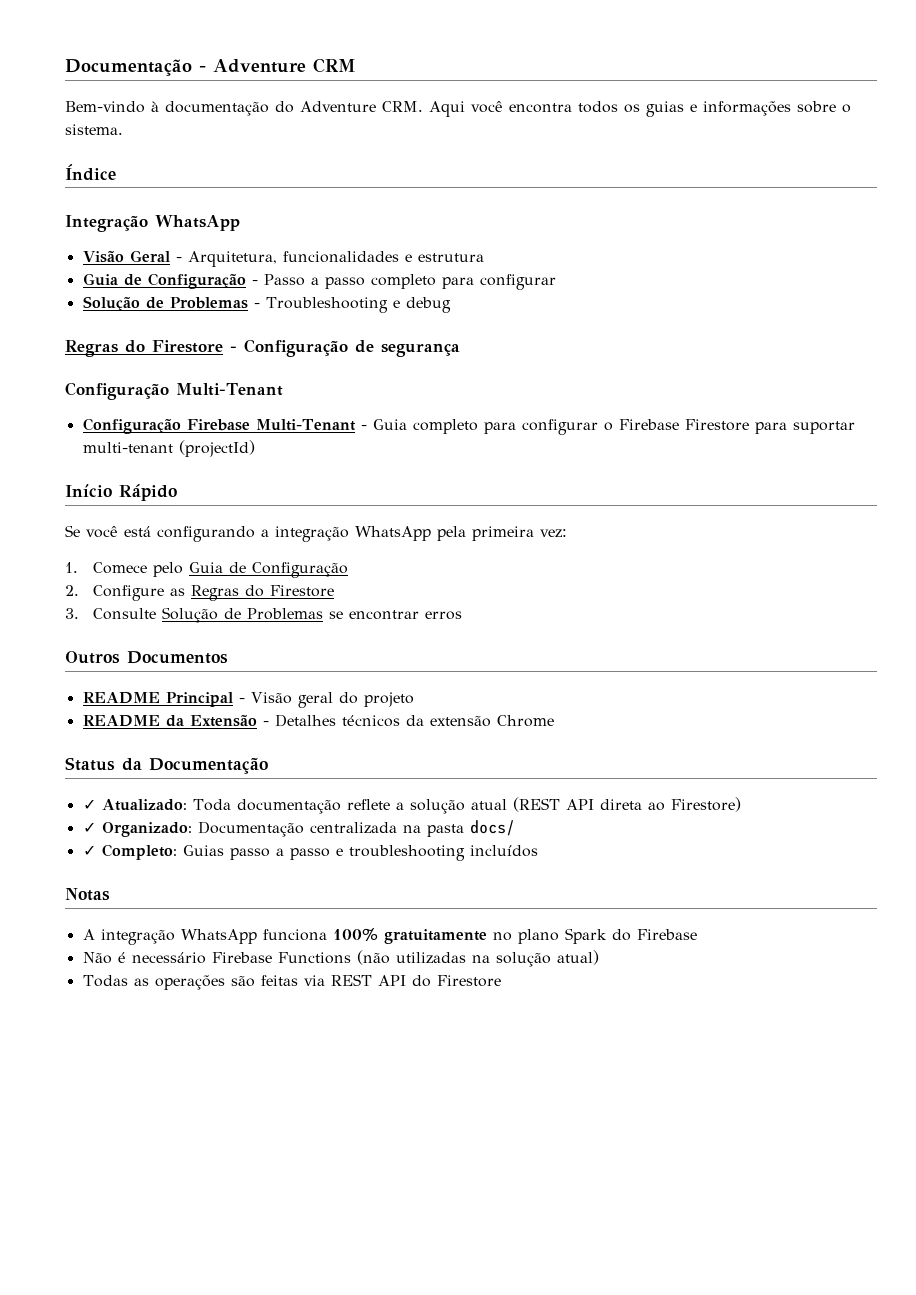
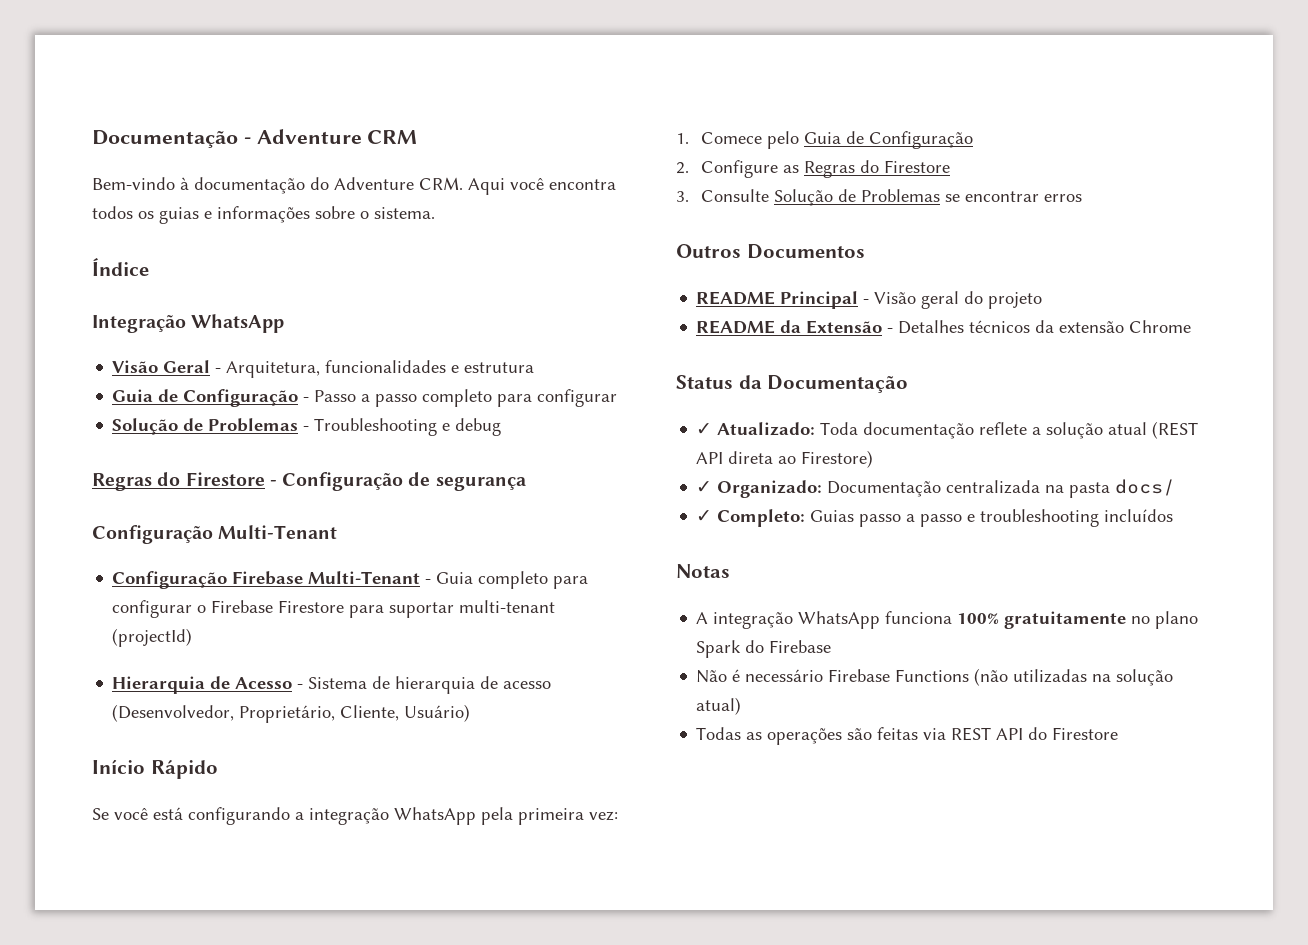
+ Hierarquia de Acesso - Sistema de hierarquia de acesso (Desenvolvedor, Proprietário, Cliente, Usuário)

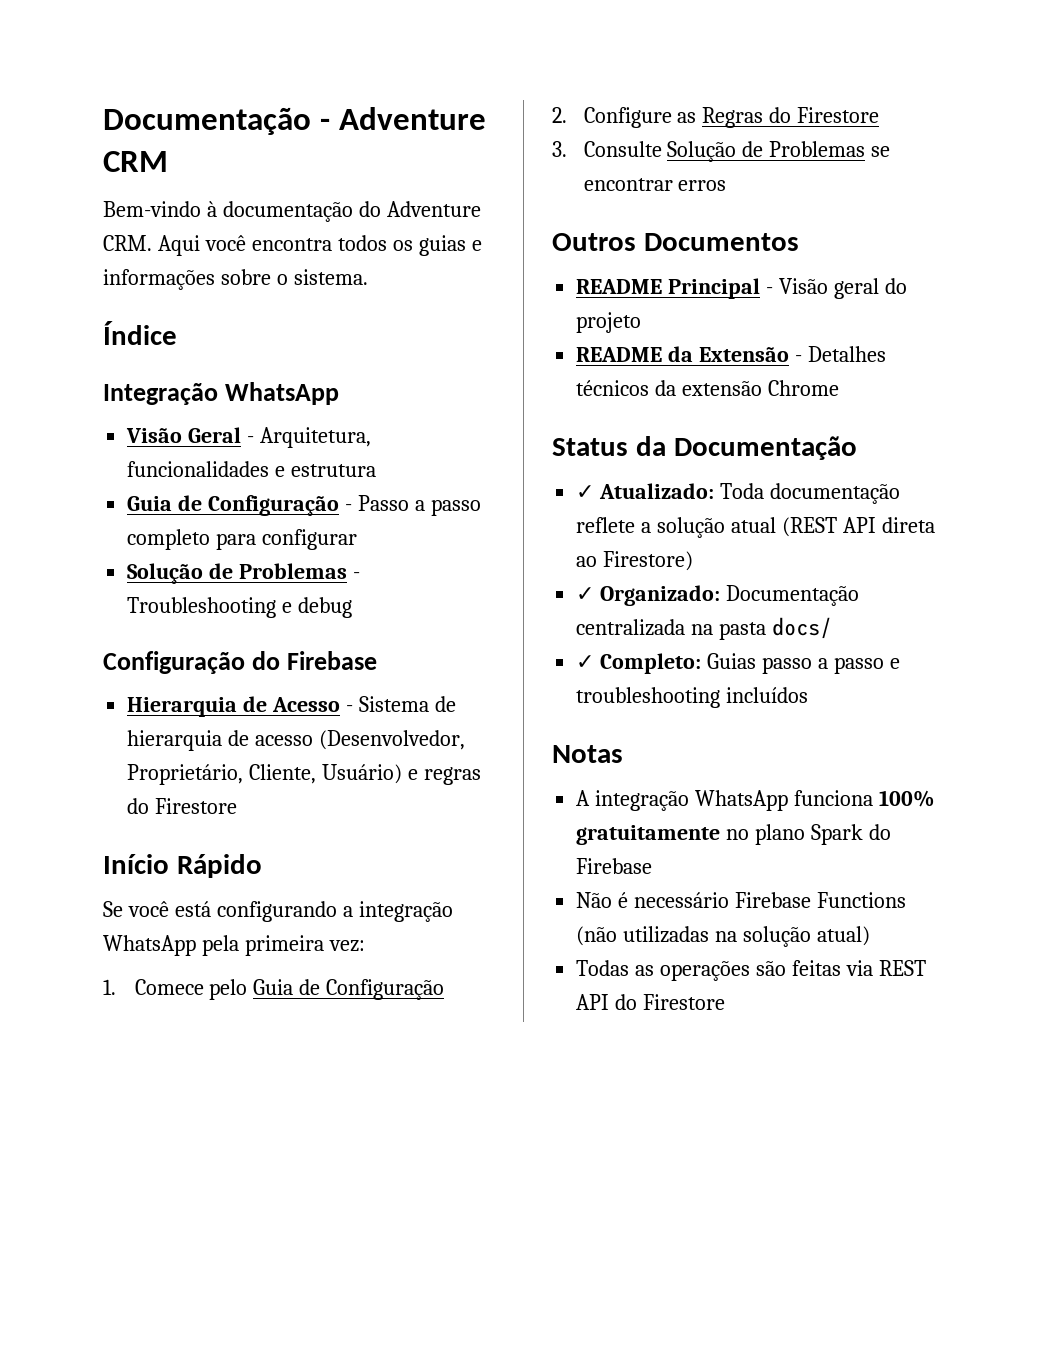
- Regras do Firestore - Configuração de segurança
- Configuração Multi-Tenant
- Configuração Firebase Multi-Tenant - Guia completo para configurar o Firebase Firestore para suportar multi-tenant (projectId)
+ Configuração do Firebase
- Hierarquia de Acesso - Sistema de hierarquia de acesso (Desenvolvedor, Proprietário, Cliente, Usuário)
+ Hierarquia de Acesso - Sistema de hierarquia de acesso (Desenvolvedor, Proprietário, Cliente, Usuário) e regras do Firestore

